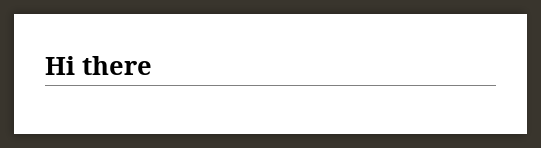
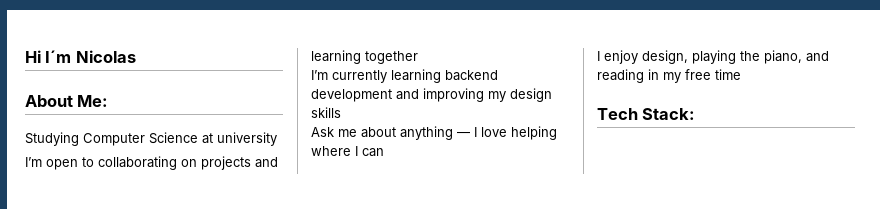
- Hi there
+ Hi I´m Nicolas
+ About Me:
+ Studying Computer Science at university
+ I’m open to collaborating on projects and learning together
+ I’m currently learning backend development and improving my design skills
+ Ask me about anything — I love helping where I can
+ I enjoy design, playing the piano, and reading in my free time
+ Tech Stack:

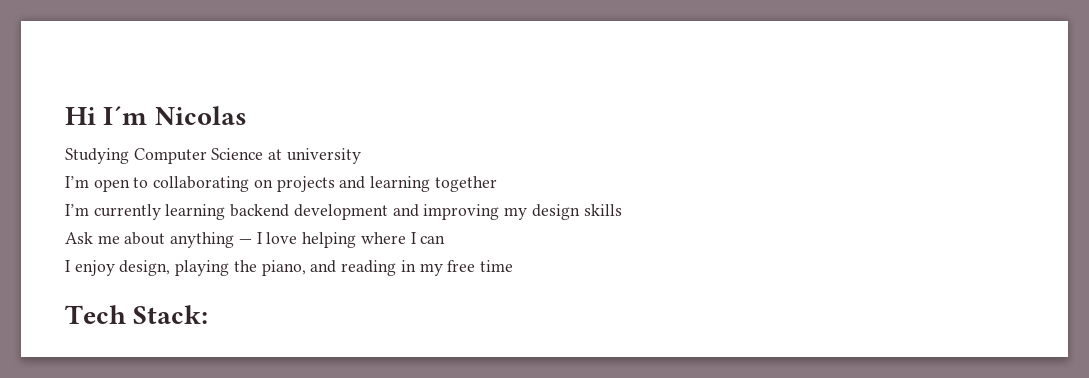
- About Me:

